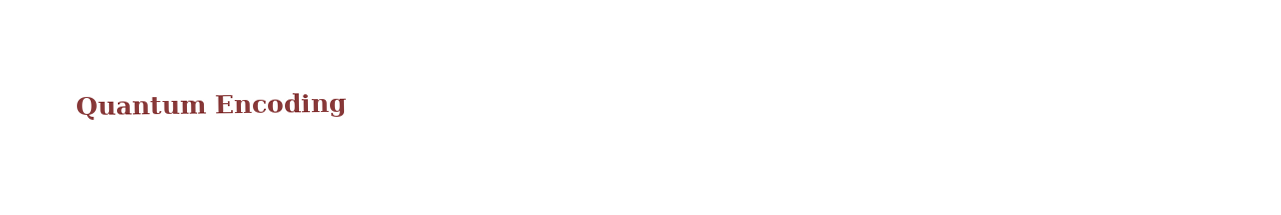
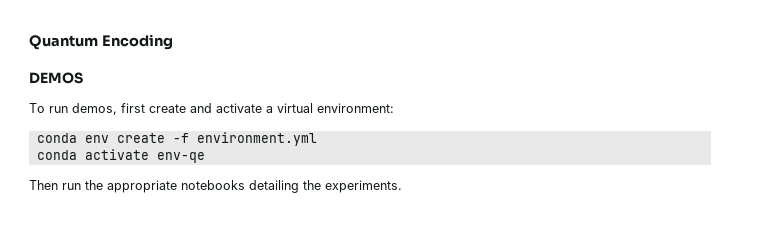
+ DEMOS
+ To run demos, first create and activate a virtual environment:
+ conda env create -f environment.yml
+ conda activate env-qe
+ Then run the appropriate notebooks detailing the experiments.

